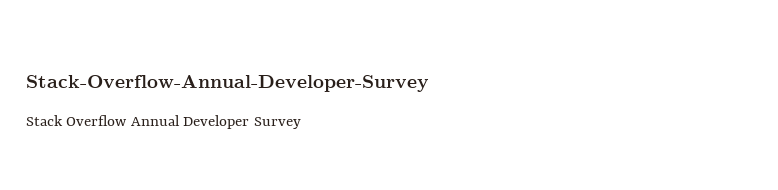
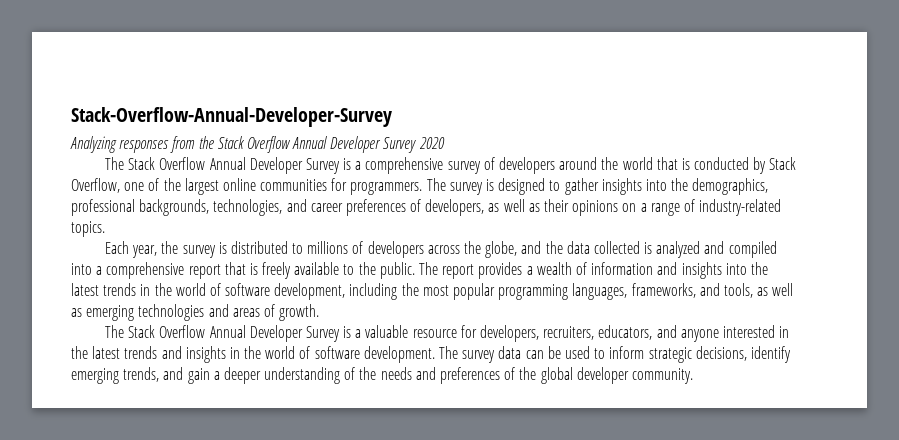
- Stack Overflow Annual Developer Survey
+ Analyzing responses from the Stack Overflow Annual Developer Survey 2020
+ The Stack Overflow Annual Developer Survey is a comprehensive survey of developers around the world that is conducted by Stack Overflow, one of the largest online communities for programmers. The survey is designed to gather insights into the demographics, professional backgrounds, technologies, and career preferences of developers, as well as their opinions on a range of industry-related topics.
+ Each year, the survey is distributed to millions of developers across the globe, and the data collected is analyzed and compiled into a comprehensive report that is freely available to the public. The report provides a wealth of information and insights into the latest trends in the world of software development, including the most popular programming languages, frameworks, and tools, as well as emerging technologies and areas of growth.
+ The Stack Overflow Annual Developer Survey is a valuable resource for developers, recruiters, educators, and anyone interested in the latest trends and insights in the world of software development. The survey data can be used to inform strategic decisions, identify emerging trends, and gain a deeper understanding of the needs and preferences of the global developer community.

